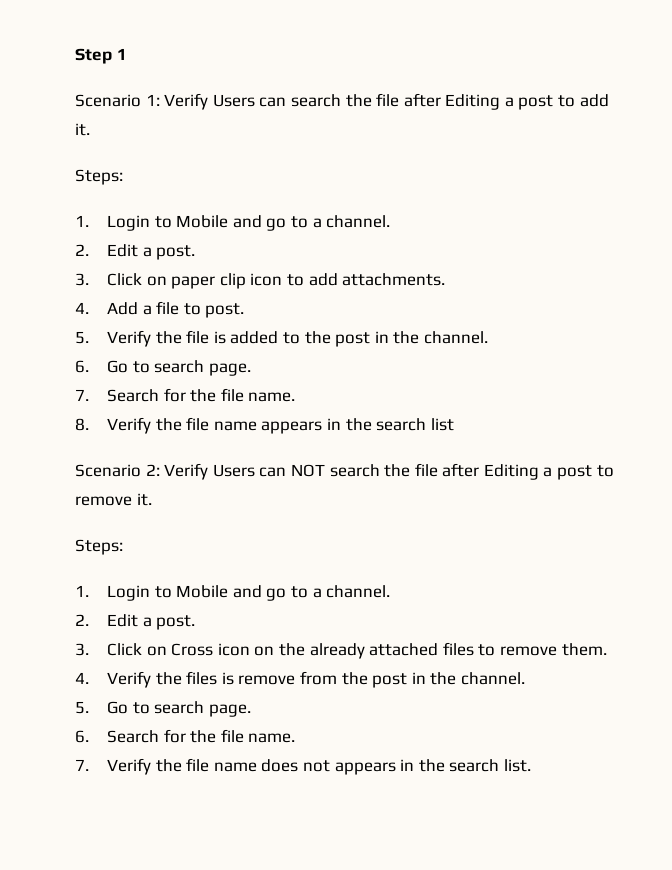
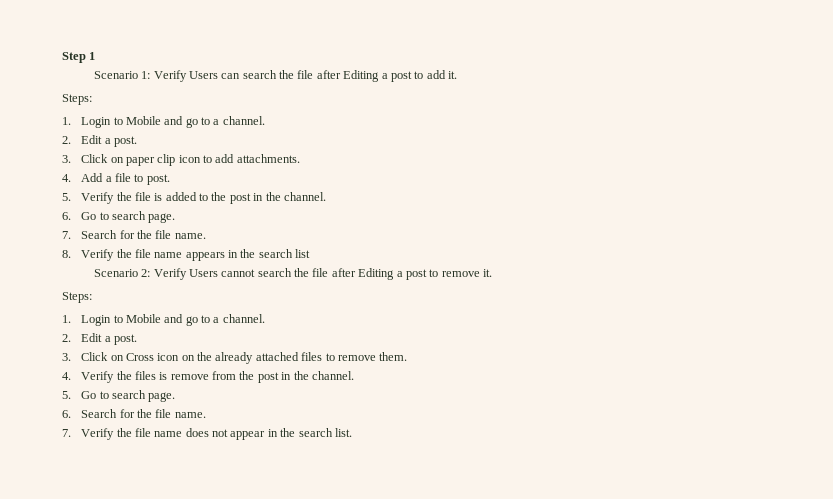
- Scenario 2: Verify Users can NOT search the file after Editing a post to remove it.
+ Scenario 2: Verify Users cannot search the file after Editing a post to remove it.
- 7. Verify the file name does not appears in the search list.
+ 7. Verify the file name does not appear in the search list.

